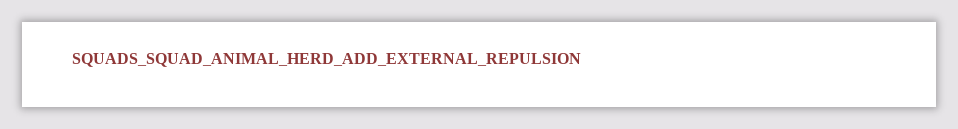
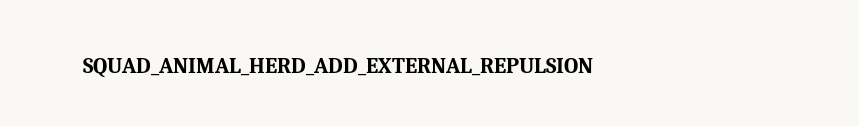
- SQUADS_SQUAD_ANIMAL_HERD_ADD_EXTERNAL_REPULSION
+ SQUAD_ANIMAL_HERD_ADD_EXTERNAL_REPULSION

